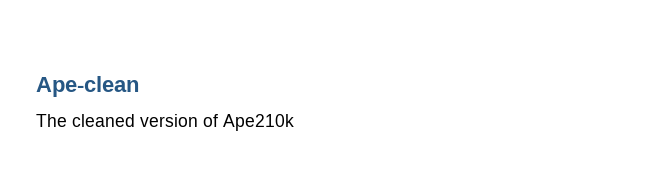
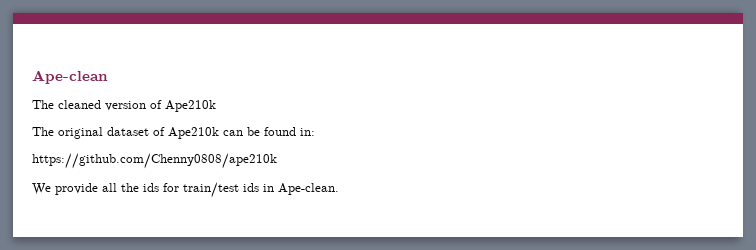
+ The original dataset of Ape210k can be found in:
+ https://github.com/Chenny0808/ape210k
+ We provide all the ids for train/test ids in Ape-clean.

